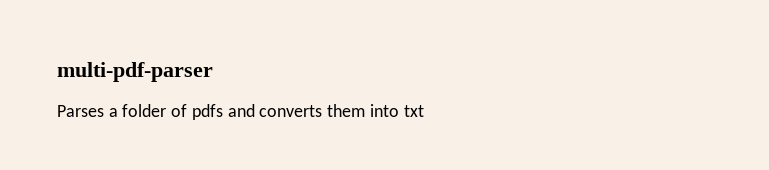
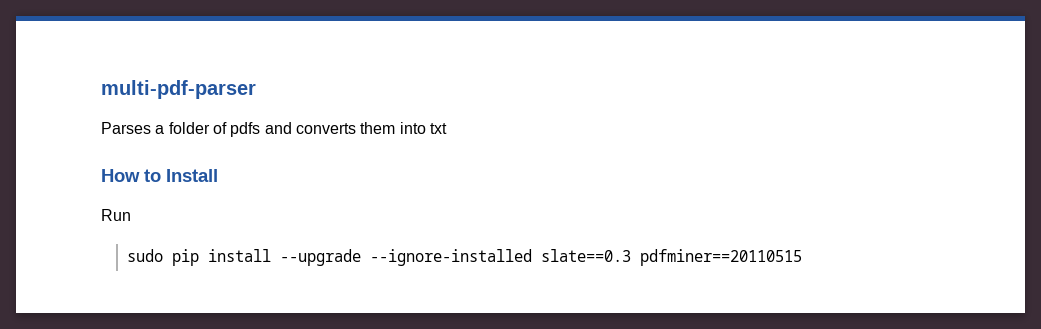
+ How to Install
+ Run
+ sudo pip install --upgrade --ignore-installed slate==0.3 pdfminer==20110515

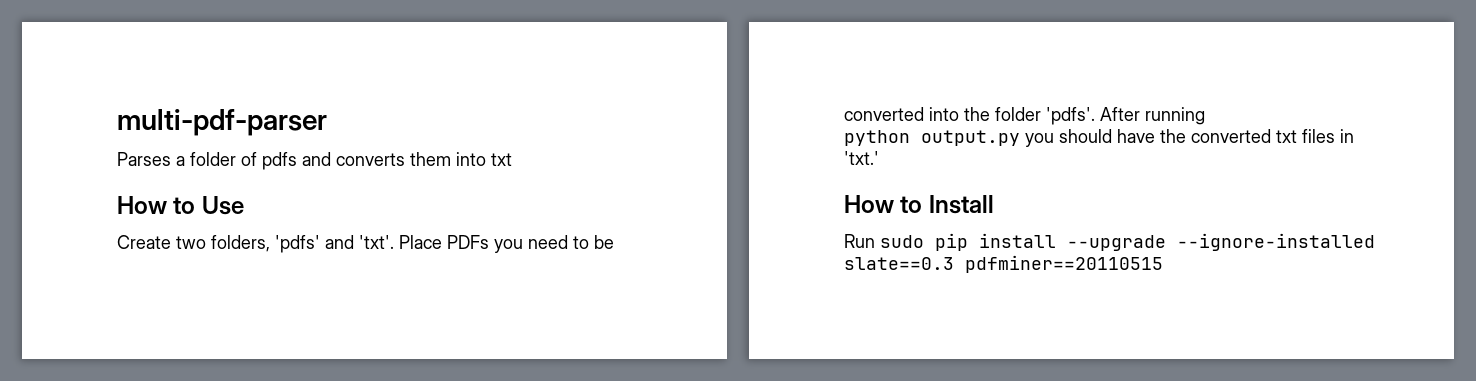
+ How to Use
+ Create two folders, 'pdfs' and 'txt'. Place PDFs you need to be converted into the folder 'pdfs'. After running
+ python output.py you should have the converted txt files in 'txt.'
- Run
- sudo pip install --upgrade --ignore-installed slate==0.3 pdfminer==20110515
+ Run sudo pip install --upgrade --ignore-installed slate==0.3 pdfminer==20110515

